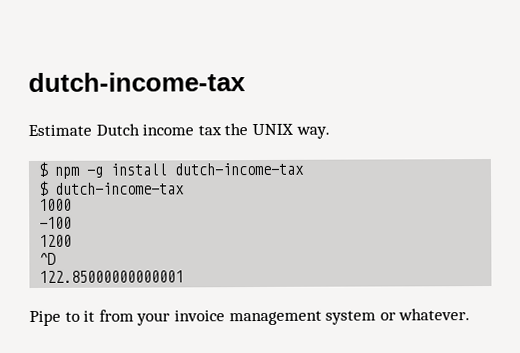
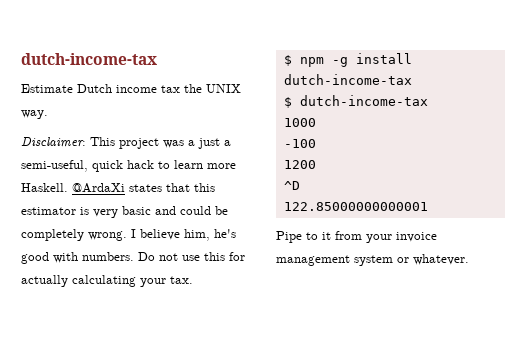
+ Disclaimer: This project was a just a semi-useful, quick hack to learn more Haskell. @ArdaXi states that this estimator is very basic and could be completely wrong. I believe him, he's good with numbers. Do not use this for actually calculating your tax.

